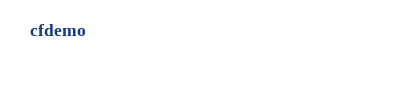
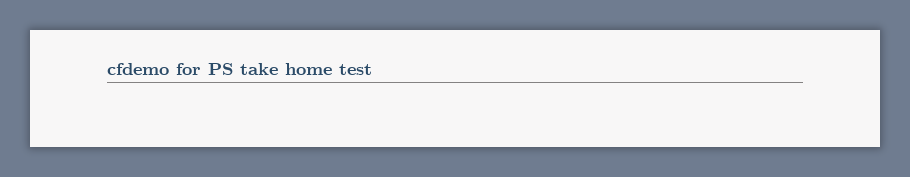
- cfdemo
+ cfdemo for PS take home test

